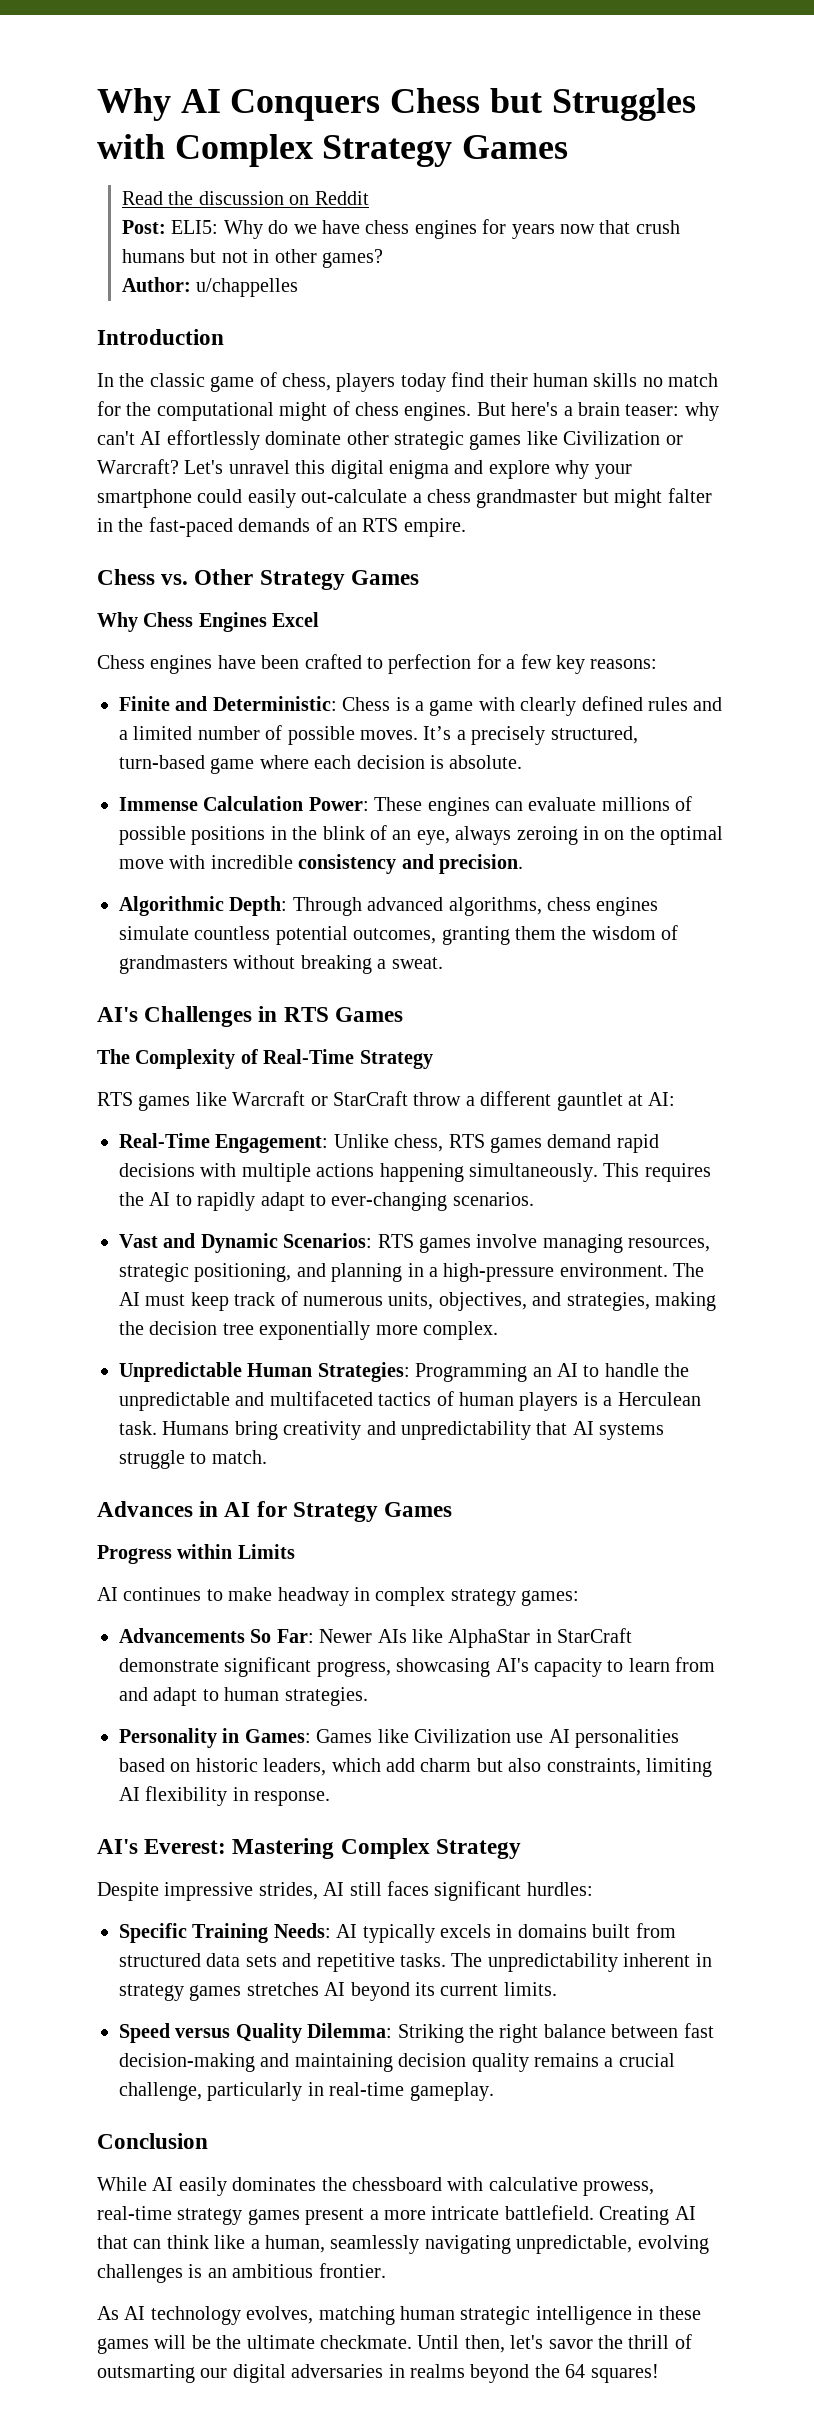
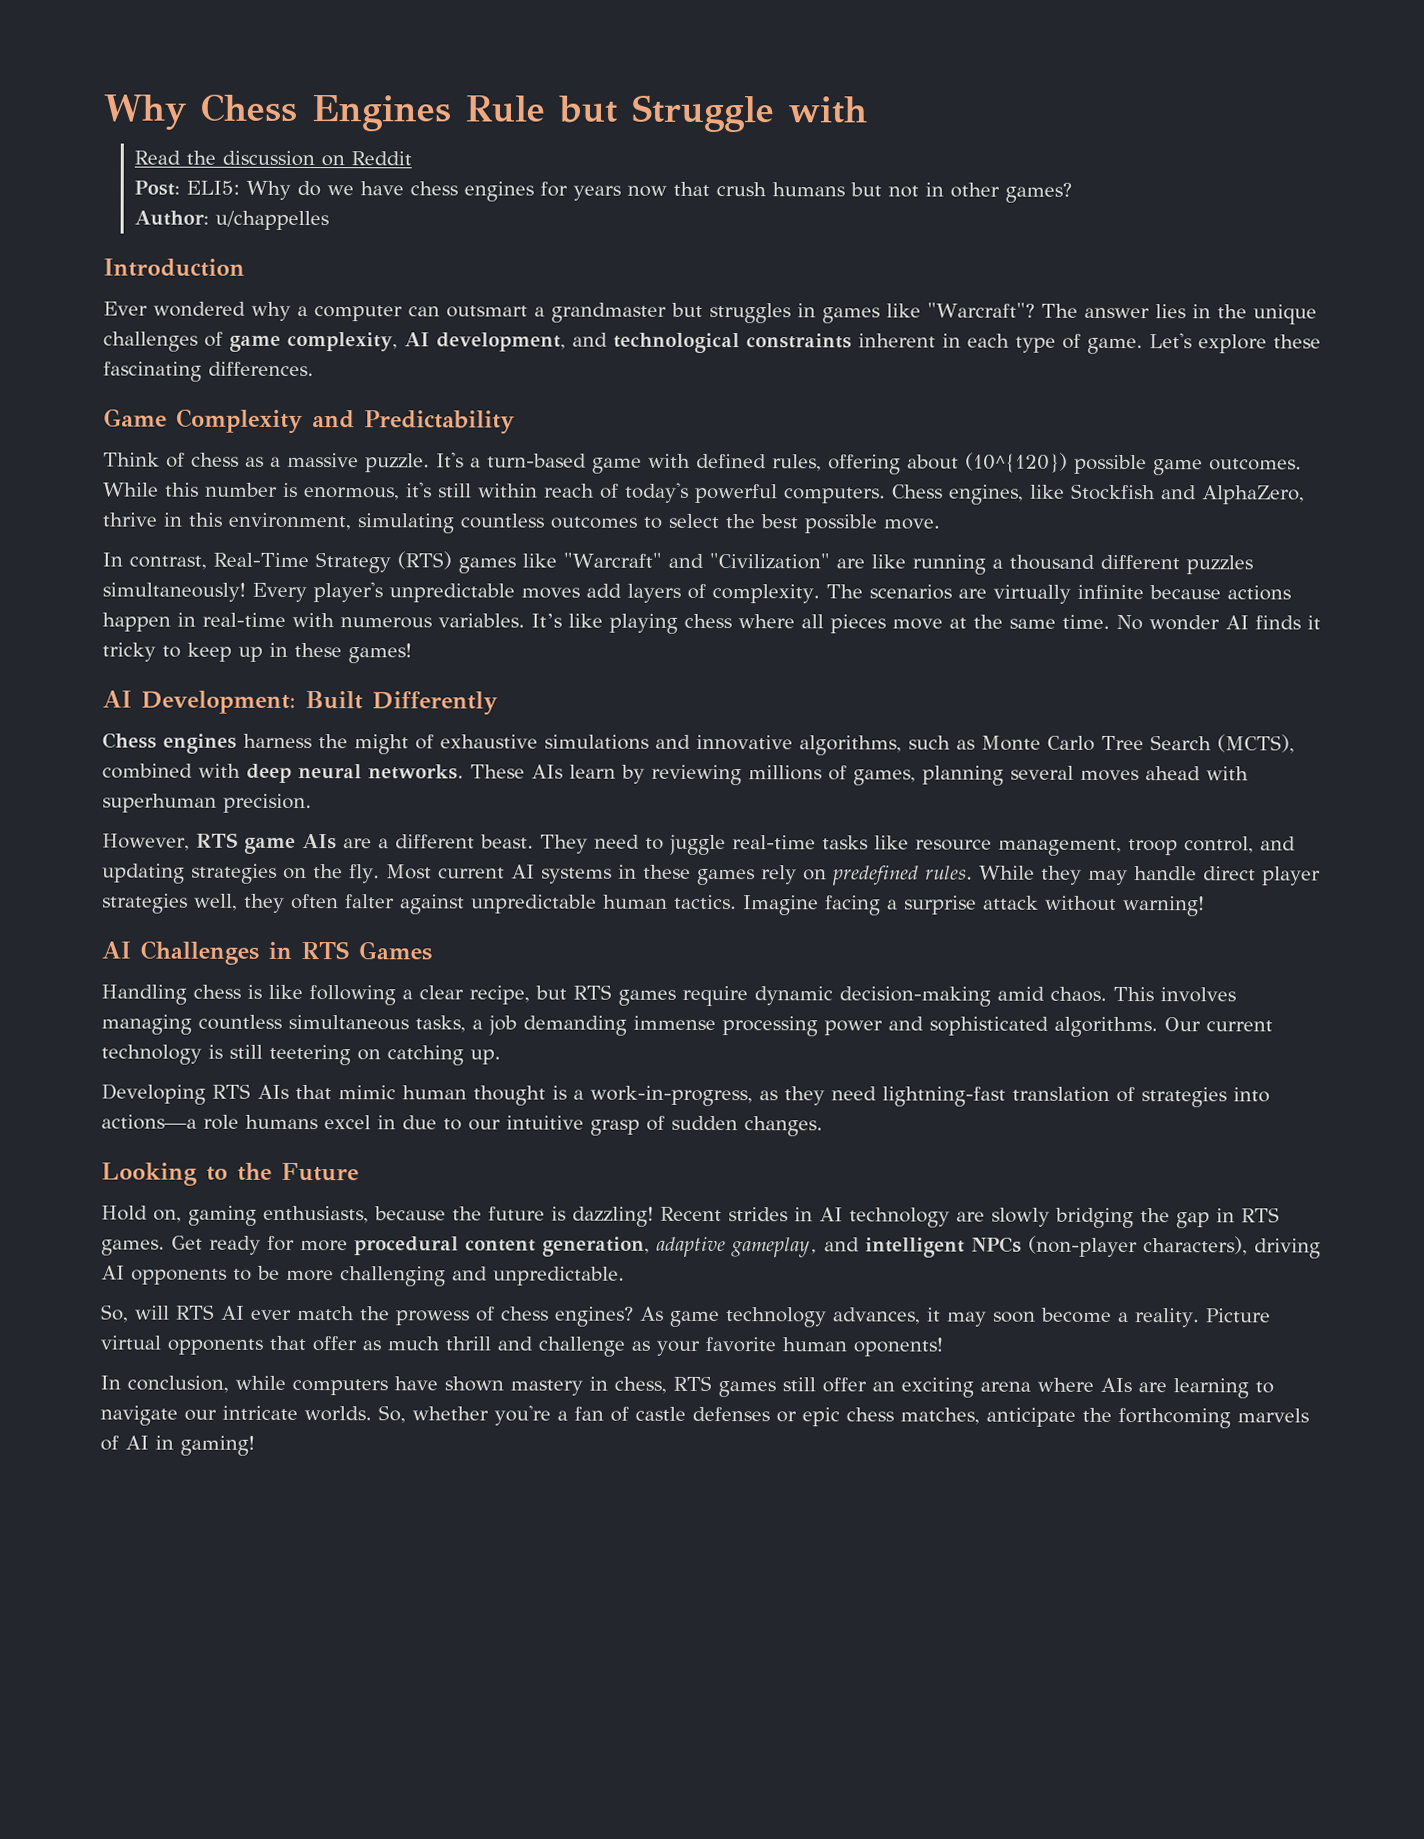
- Why AI Conquers Chess but Struggles with Complex Strategy Games
+ Why Chess Engines Rule but Struggle with
- In the classic game of chess, players today find their human skills no match for the computational might of chess engines. But here's a brain teaser: why can't AI effortlessly dominate other strategic games like Civilization or Warcraft? Let's unravel this digital enigma and explore why your smartphone could easily out-calculate a chess grandmaster but might falter in the fast-paced demands of an RTS empire.
- Chess vs. Other Strategy Games
- Why Chess Engines Excel
- Chess engines have been crafted to perfection for a few key reasons:
- Finite and Deterministic: Chess is a game with clearly defined rules and a limited number of possible moves. It’s a precisely structured, turn-based game where each decision is absolute.
- Immense Calculation Power: These engines can evaluate millions of possible positions in the blink of an eye, always zeroing in on the optimal move with incredible consistency and precision.
- Algorithmic Depth: Through advanced algorithms, chess engines simulate countless potential outcomes, granting them the wisdom of grandmasters without breaking a sweat.
- AI's Challenges in RTS Games
- The Complexity of Real-Time Strategy
- RTS games like Warcraft or StarCraft throw a different gauntlet at AI:
- Real-Time Engagement: Unlike chess, RTS games demand rapid decisions with multiple actions happening simultaneously. This requires the AI to rapidly adapt to ever-changing scenarios.
- Vast and Dynamic Scenarios: RTS games involve managing resources, strategic positioning, and planning in a high-pressure environment. The AI must keep track of numerous units, objectives, and strategies, making the decision tree exponentially more complex.
- Unpredictable Human Strategies: Programming an AI to handle the unpredictable and multifaceted tactics of human players is a Herculean task. Humans bring creativity and unpredictability that AI systems struggle to match.
- Advances in AI for Strategy Games
- Progress within Limits
- AI continues to make headway in complex strategy games:
- Advancements So Far: Newer AIs like AlphaStar in StarCraft demonstrate significant progress, showcasing AI's capacity to learn from and adapt to human strategies.
- Personality in Games: Games like Civilization use AI personalities based on historic leaders, which add charm but also constraints, limiting AI flexibility in response.
- AI's Everest: Mastering Complex Strategy
- Despite impressive strides, AI still faces significant hurdles:
- Specific Training Needs: AI typically excels in domains built from structured data sets and repetitive tasks. The unpredictability inherent in strategy games stretches AI beyond its current limits.
- Speed versus Quality Dilemma: Striking the right balance between fast decision-making and maintaining decision quality remains a crucial challenge, particularly in real-time gameplay.
- Conclusion
- While AI easily dominates the chessboard with calculative prowess, real-time strategy games present a more intricate battlefield. Creating AI that can think like a human, seamlessly navigating unpredictable, evolving challenges is an ambitious frontier.
- As AI technology evolves, matching human strategic intelligence in these games will be the ultimate checkmate. Until then, let's savor the thrill of outsmarting our digital adversaries in realms beyond the 64 squares!
+ Ever wondered why a computer can outsmart a grandmaster but struggles in games like "Warcraft"? The answer lies in the unique challenges of game complexity, AI development, and technological constraints inherent in each type of game. Let's explore these fascinating differences.
+ Game Complexity and Predictability
+ Think of chess as a massive puzzle. It's a turn-based game with defined rules, offering about (10^{120}) possible game outcomes. While this number is enormous, it's still within reach of today's powerful computers. Chess engines, like Stockfish and AlphaZero, thrive in this environment, simulating countless outcomes to select the best possible move.
+ In contrast, Real-Time Strategy (RTS) games like "Warcraft" and "Civilization" are like running a thousand different puzzles simultaneously! Every player's unpredictable moves add layers of complexity. The scenarios are virtually infinite because actions happen in real-time with numerous variables. It’s like playing chess where all pieces move at the same time. No wonder AI finds it tricky to keep up in these games!
+ AI Development: Built Differently
+ Chess engines harness the might of exhaustive simulations and innovative algorithms, such as Monte Carlo Tree Search (MCTS), combined with deep neural networks. These AIs learn by reviewing millions of games, planning several moves ahead with superhuman precision.
+ However, RTS game AIs are a different beast. They need to juggle real-time tasks like resource management, troop control, and updating strategies on the fly. Most current AI systems in these games rely on predefined rules. While they may handle direct player strategies well, they often falter against unpredictable human tactics. Imagine facing a surprise attack without warning!
+ AI Challenges in RTS Games
+ Handling chess is like following a clear recipe, but RTS games require dynamic decision-making amid chaos. This involves managing countless simultaneous tasks, a job demanding immense processing power and sophisticated algorithms. Our current technology is still teetering on catching up.
+ Developing RTS AIs that mimic human thought is a work-in-progress, as they need lightning-fast translation of strategies into actions—a role humans excel in due to our intuitive grasp of sudden changes.
+ Looking to the Future
+ Hold on, gaming enthusiasts, because the future is dazzling! Recent strides in AI technology are slowly bridging the gap in RTS games. Get ready for more procedural content generation, adaptive gameplay, and intelligent NPCs (non-player characters), driving AI opponents to be more challenging and unpredictable.
+ So, will RTS AI ever match the prowess of chess engines? As game technology advances, it may soon become a reality. Picture virtual opponents that offer as much thrill and challenge as your favorite human oponents!
+ In conclusion, while computers have shown mastery in chess, RTS games still offer an exciting arena where AIs are learning to navigate our intricate worlds. So, whether you're a fan of castle defenses or epic chess matches, anticipate the forthcoming marvels of AI in gaming!

